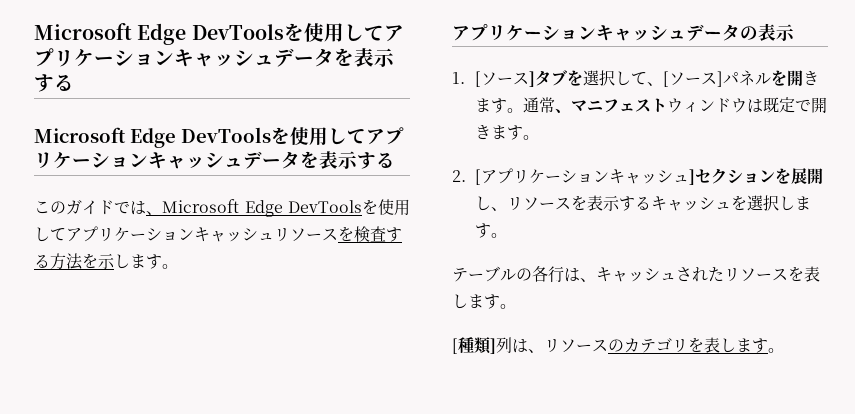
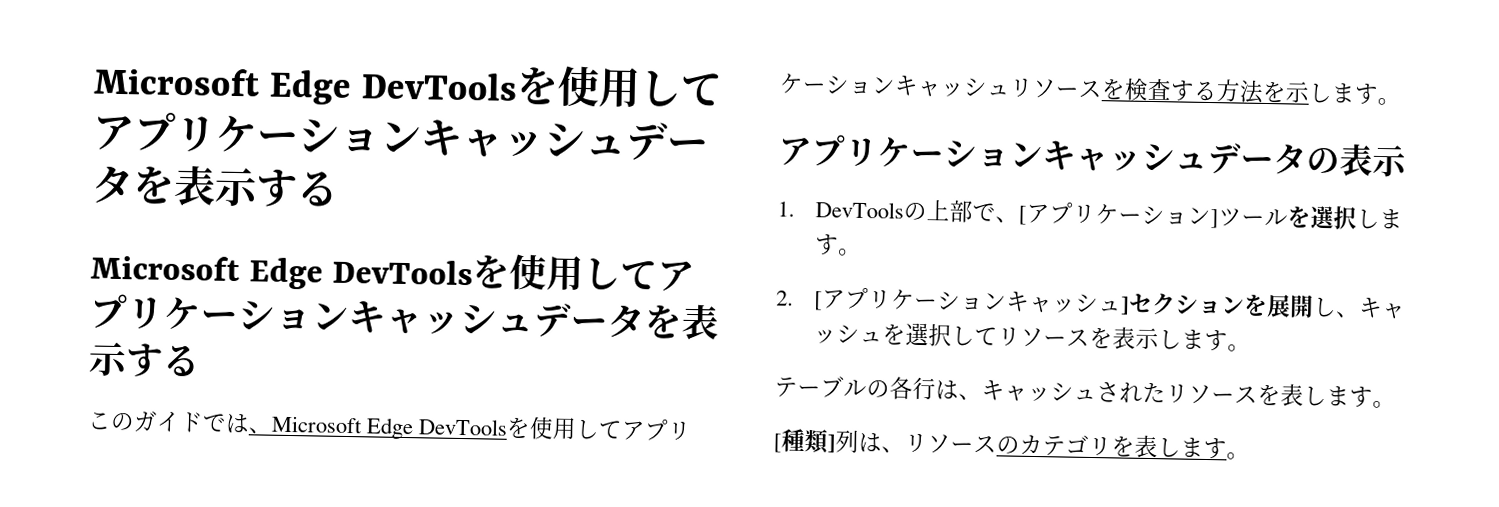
- 1. [ソース]タブを選択して、[ソース]パネルを開きます。通常、マニフェストウィンドウは既定で開きます。
+ 1. DevToolsの上部で、[アプリケーション]ツールを選択します。
- 2. [アプリケーションキャッシュ]セクションを展開し、リソースを表示するキャッシュを選択します。
+ 2. [アプリケーションキャッシュ]セクションを展開し、キャッシュを選択してリソースを表示します。

